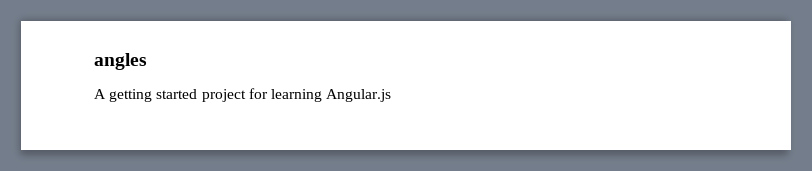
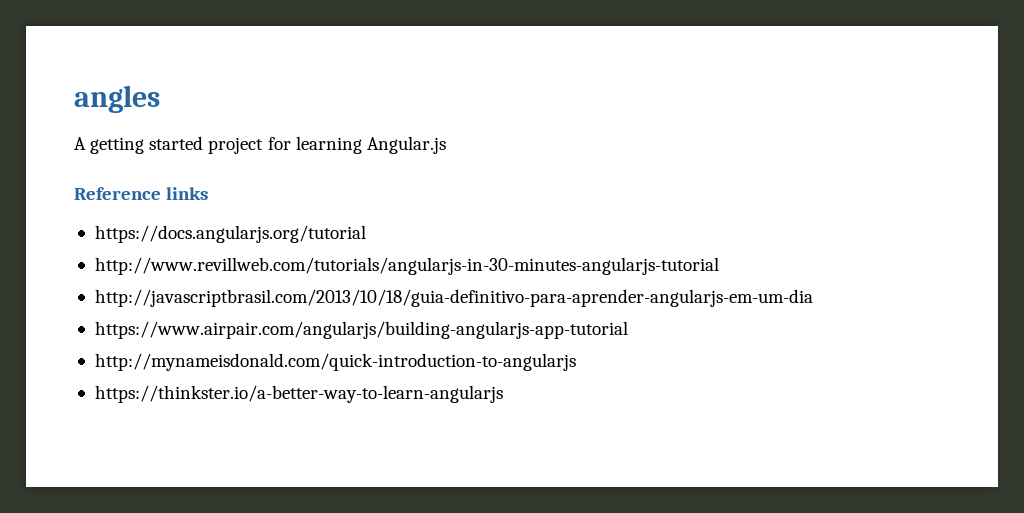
+ Reference links
+ https://docs.angularjs.org/tutorial
+ http://www.revillweb.com/tutorials/angularjs-in-30-minutes-angularjs-tutorial
+ http://javascriptbrasil.com/2013/10/18/guia-definitivo-para-aprender-angularjs-em-um-dia
+ https://www.airpair.com/angularjs/building-angularjs-app-tutorial
+ http://mynameisdonald.com/quick-introduction-to-angularjs
+ https://thinkster.io/a-better-way-to-learn-angularjs

